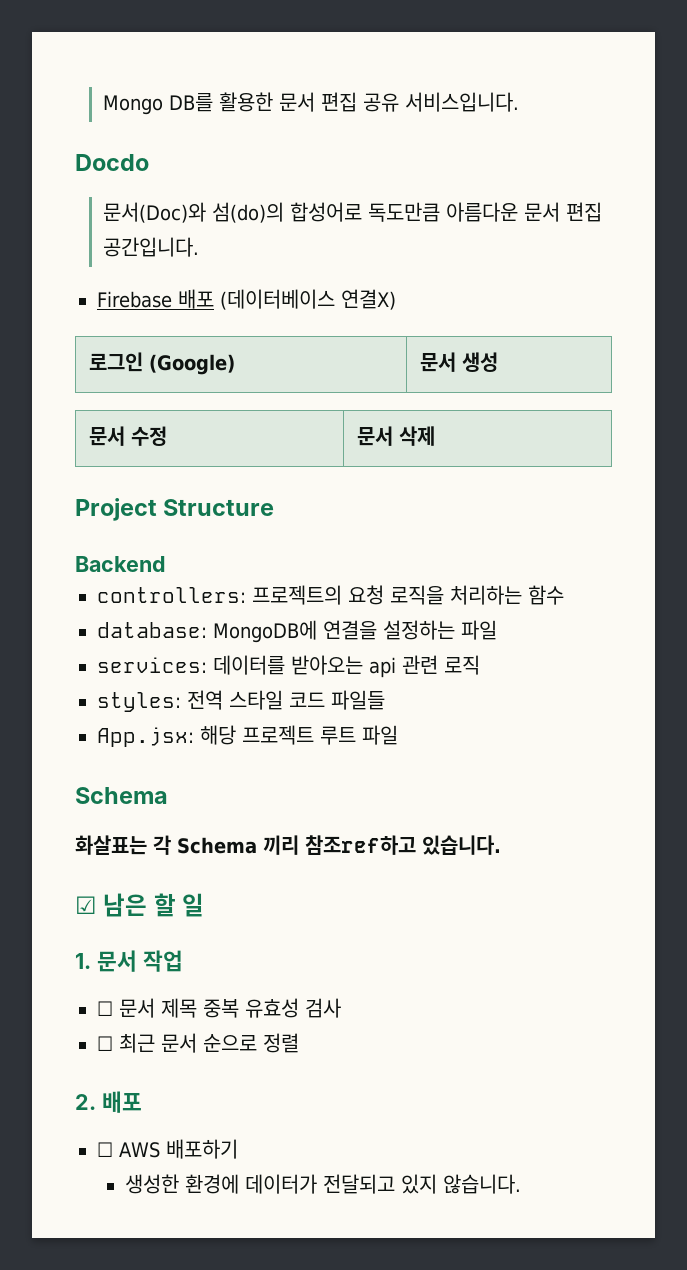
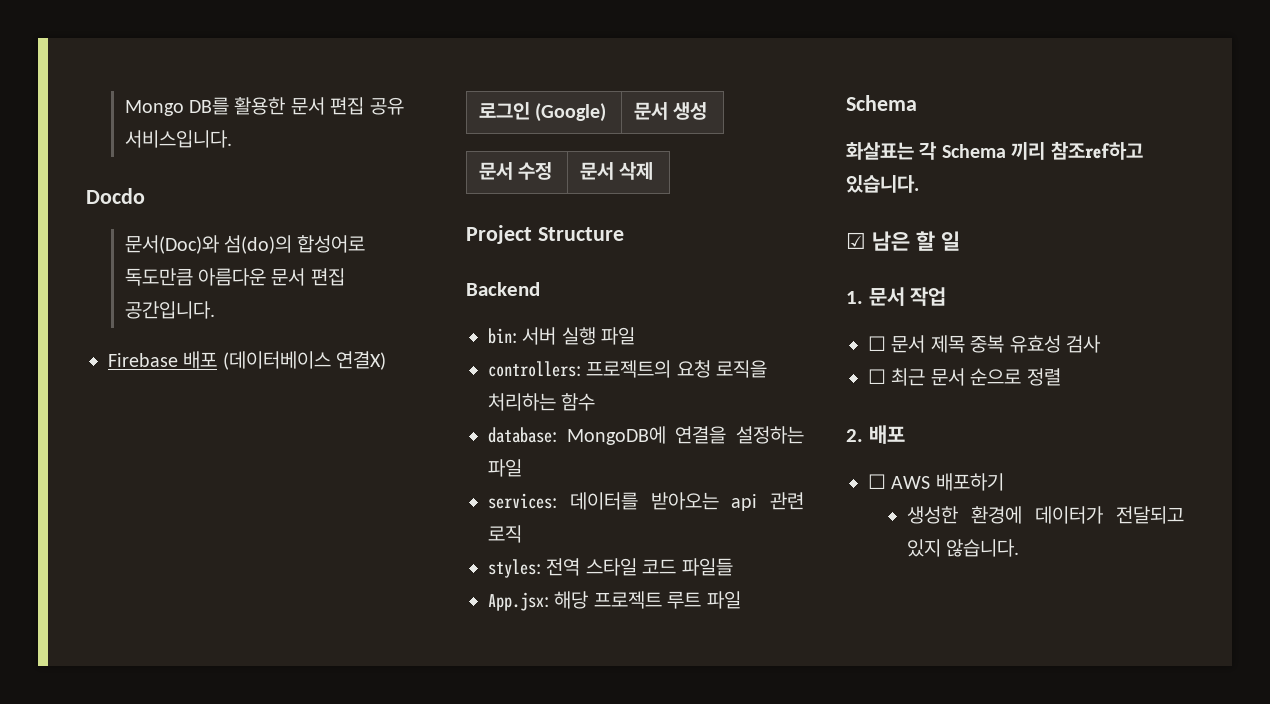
+ bin: 서버 실행 파일

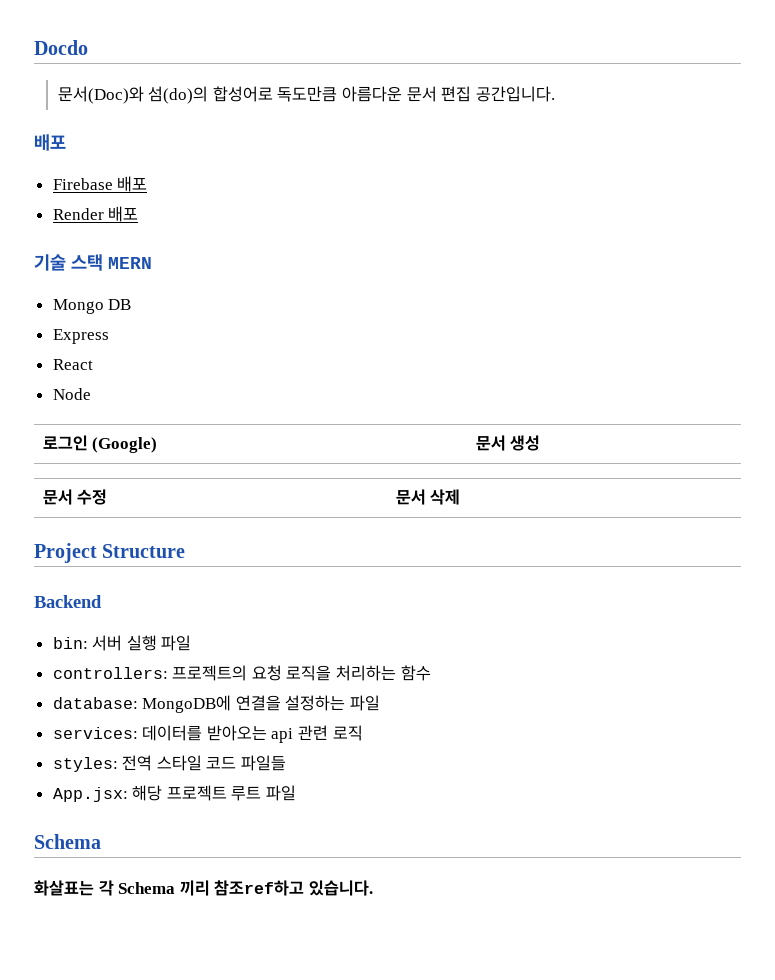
- Mongo DB를 활용한 문서 편집 공유 서비스입니다.
  문서(Doc)와 섬(do)의 합성어로 독도만큼 아름다운 문서 편집 공간입니다.
+ 배포
- Firebase 배포 (데이터베이스 연결X)
+ Firebase 배포
+ Render 배포
+ 기술 스택 MERN
+ Mongo DB
+ Express
+ React
+ Node
- ☑ 남은 할 일
- 1. 문서 작업
- ☐ 문서 제목 중복 유효성 검사
- ☐ 최근 문서 순으로 정렬
- 2. 배포
- ☐ AWS 배포하기
- 생성한 환경에 데이터가 전달되고 있지 않습니다.

